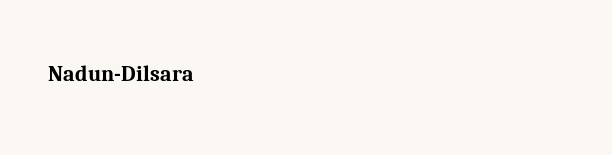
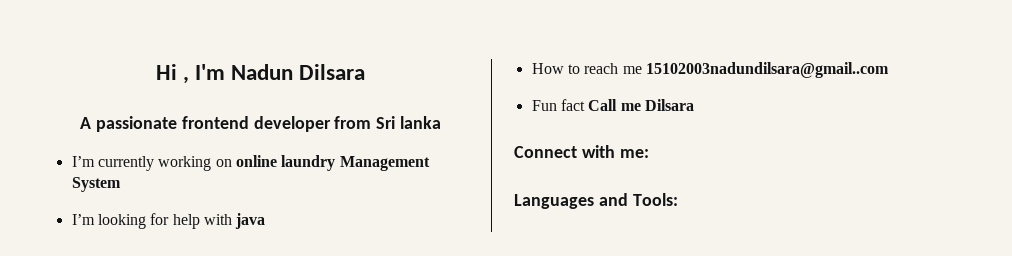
- Nadun-Dilsara
+ Hi , I'm Nadun Dilsara
+ A passionate frontend developer from Sri lanka
+ I’m currently working on online laundry Management System
+ I’m looking for help with java
+ How to reach me 15102003nadundilsara@gmail..com
+ Fun fact Call me Dilsara
+ Connect with me:
+ Languages and Tools:

